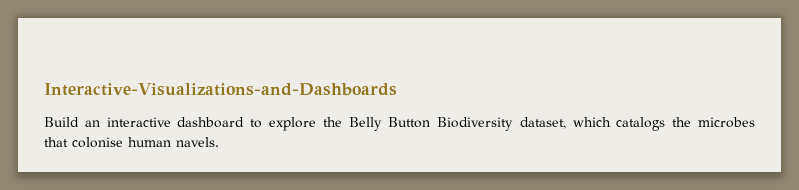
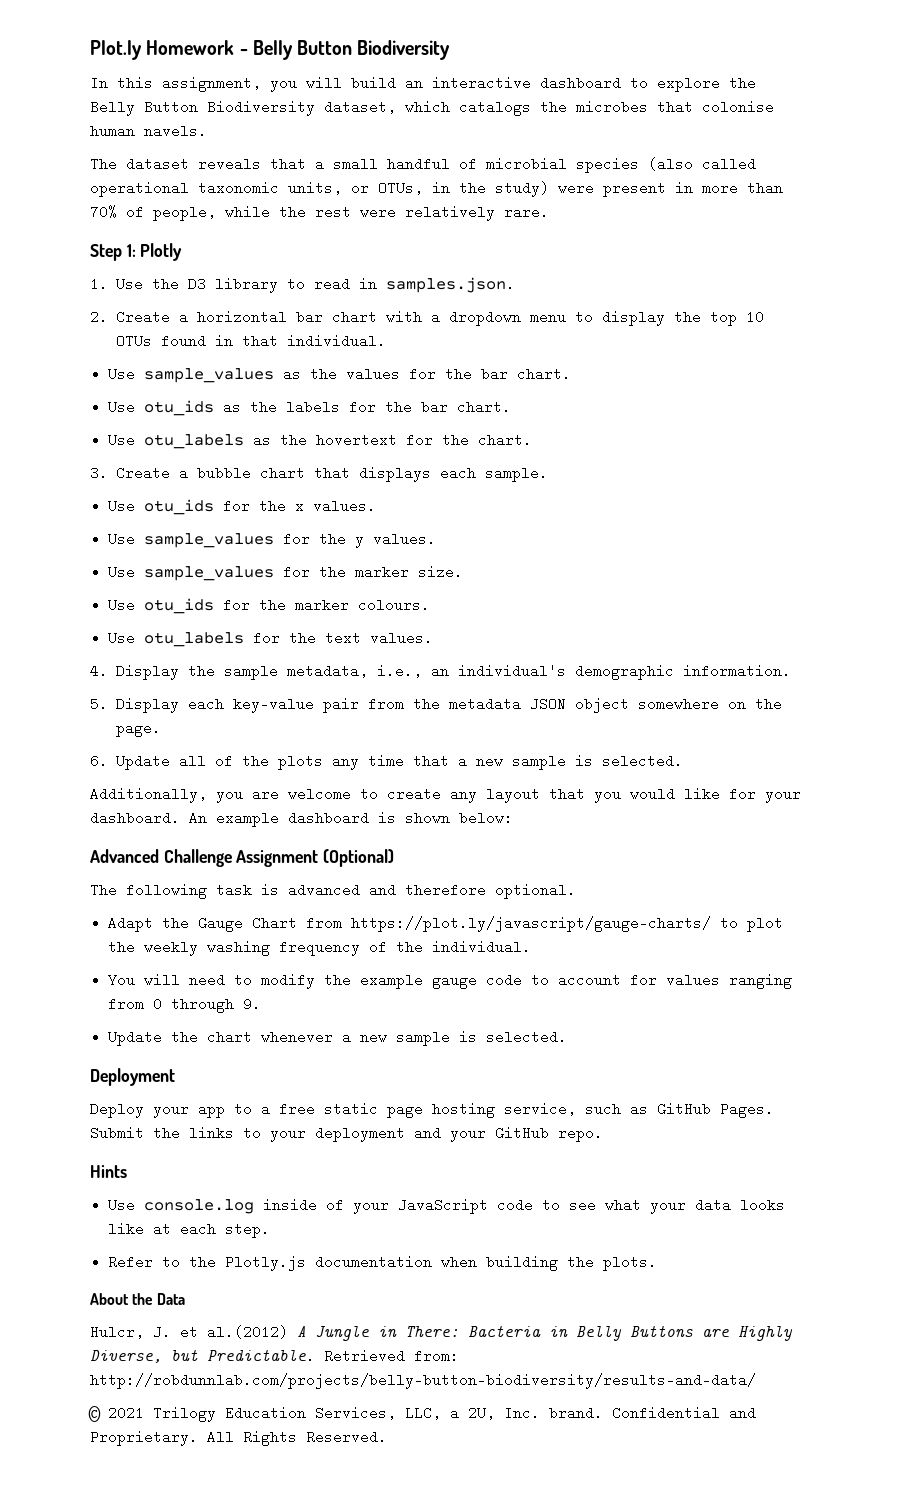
- Interactive-Visualizations-and-Dashboards
- Build an interactive dashboard to explore the Belly Button Biodiversity dataset, which catalogs the microbes that colonise human navels.
+ Plot.ly Homework - Belly Button Biodiversity
+ In this assignment, you will build an interactive dashboard to explore the Belly Button Biodiversity dataset, which catalogs the microbes that colonise human navels.
+ The dataset reveals that a small handful of microbial species (also called operational taxonomic units, or OTUs, in the study) were present in more than 70% of people, while the rest were relatively rare.
+ Step 1: Plotly
+ 1. Use the D3 library to read in samples.json.
+ 2. Create a horizontal bar chart with a dropdown menu to display the top 10 OTUs found in that individual.
+ Use sample_values as the values for the bar chart.
+ Use otu_ids as the labels for the bar chart.
+ Use otu_labels as the hovertext for the chart.
+ 3. Create a bubble chart that displays each sample.
+ Use otu_ids for the x values.
+ Use sample_values for the y values.
+ Use sample_values for the marker size.
+ Use otu_ids for the marker colours.
+ Use otu_labels for the text values.
+ 4. Display the sample metadata, i.e., an individual's demographic information.
+ 5. Display each key-value pair from the metadata JSON object somewhere on the page.
+ 6. Update all of the plots any time that a new sample is selected.
+ Additionally, you are welcome to create any layout that you would like for your dashboard. An example dashboard is shown below:
+ Advanced Challenge Assignment (Optional)
+ The following task is advanced and therefore optional.
+ Adapt the Gauge Chart from https://plot.ly/javascript/gauge-charts/ to plot the weekly washing frequency of the individual.
+ You will need to modify the example gauge code to account for values ranging from 0 through 9.
+ Update the chart whenever a new sample is selected.
+ Deployment
+ Deploy your app to a free static page hosting service, such as GitHub Pages. Submit the links to your deployment and your GitHub repo.
+ Hints
+ Use console.log inside of your JavaScript code to see what your data looks like at each step.
+ Refer to the Plotly.js documentation when building the plots.
+ About the Data
+ Hulcr, J. et al.(2012) A Jungle in There: Bacteria in Belly Buttons are Highly Diverse, but Predictable. Retrieved from: http://robdunnlab.com/projects/belly-button-biodiversity/results-and-data/
+ © 2021 Trilogy Education Services, LLC, a 2U, Inc. brand. Confidential and Proprietary. All Rights Reserved.

